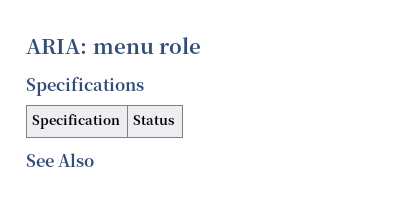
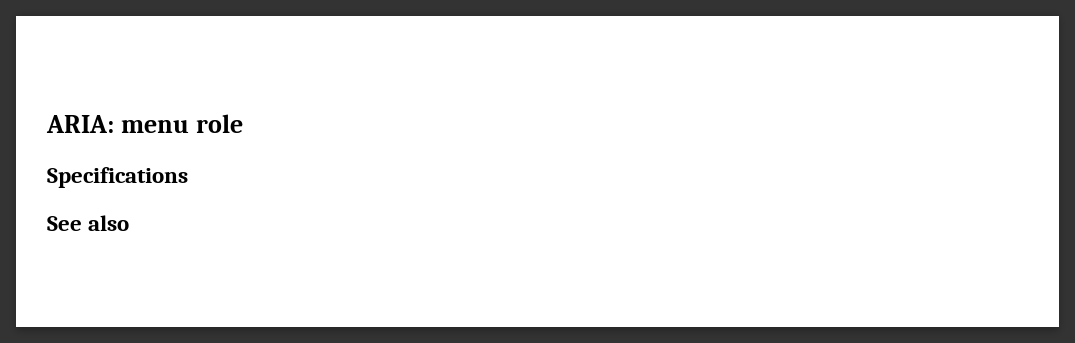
- Specification | Status
- See Also
+ See also

